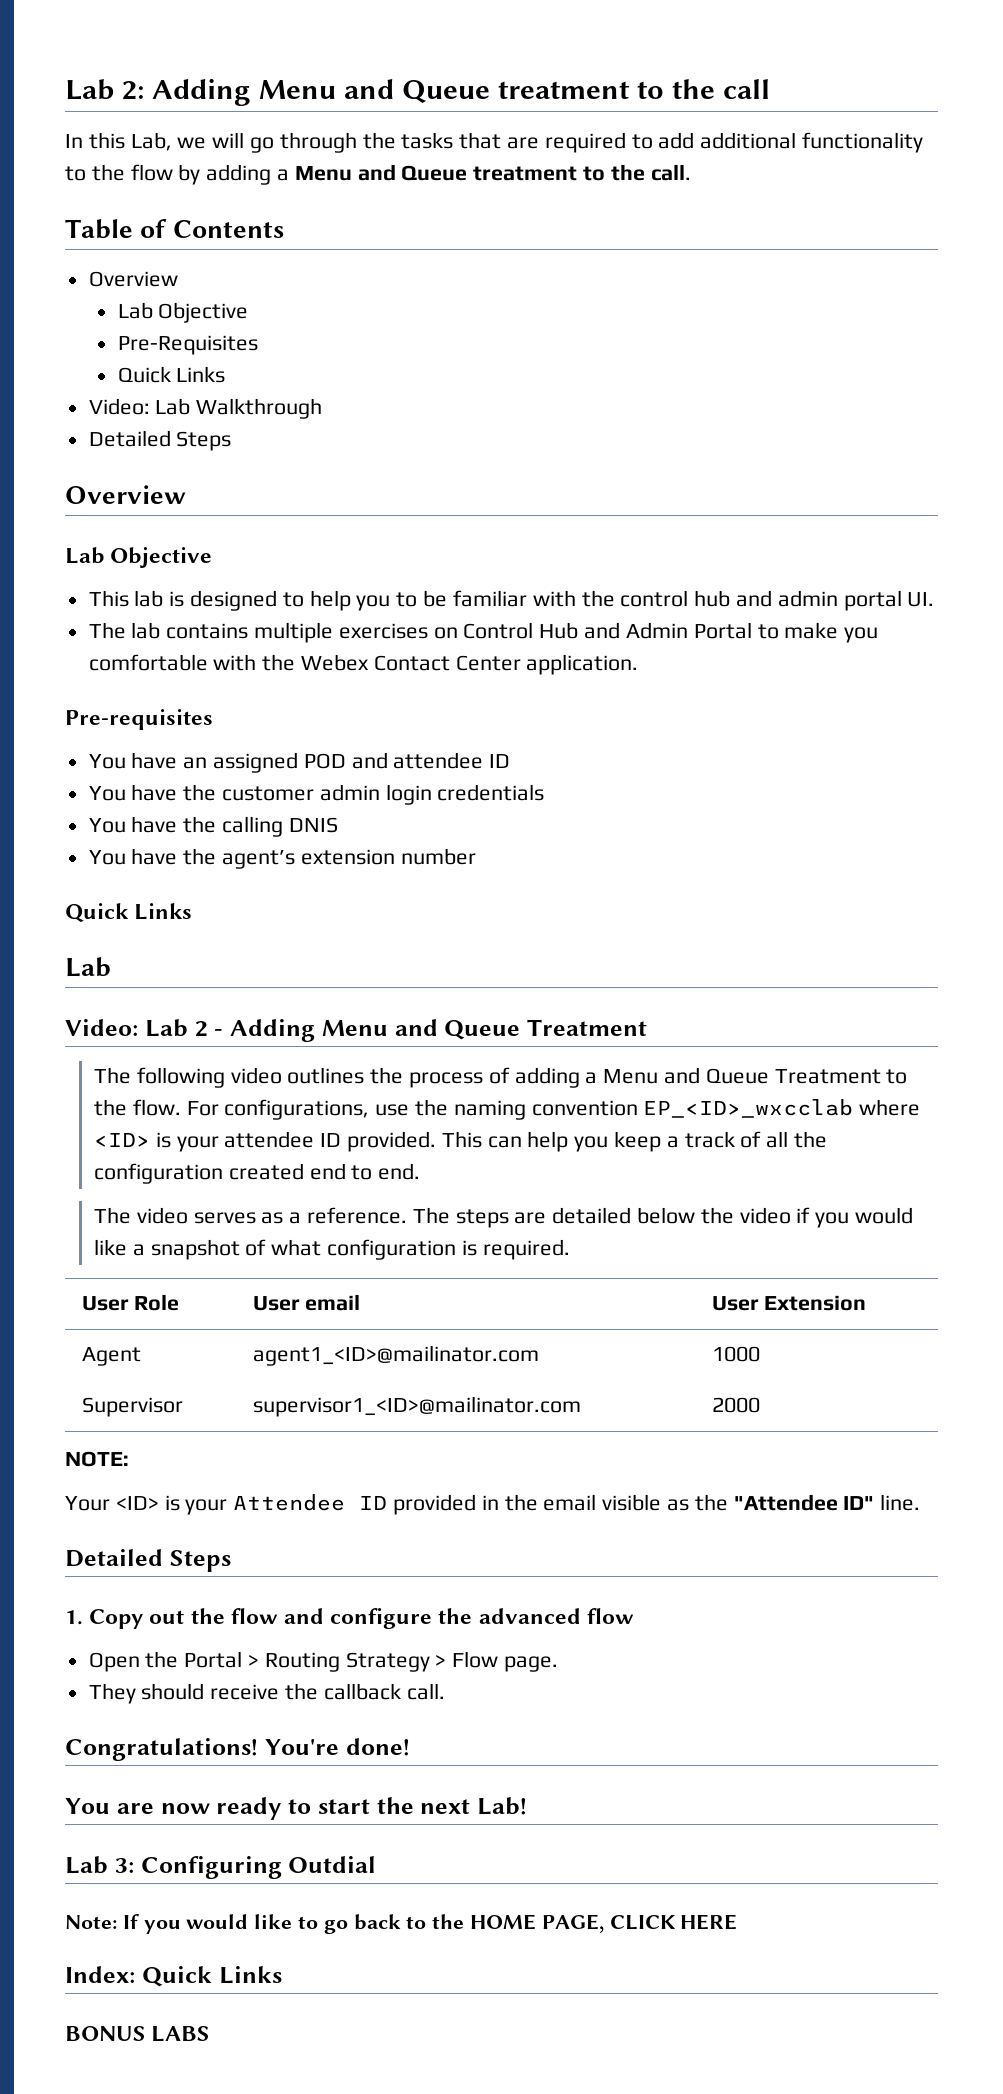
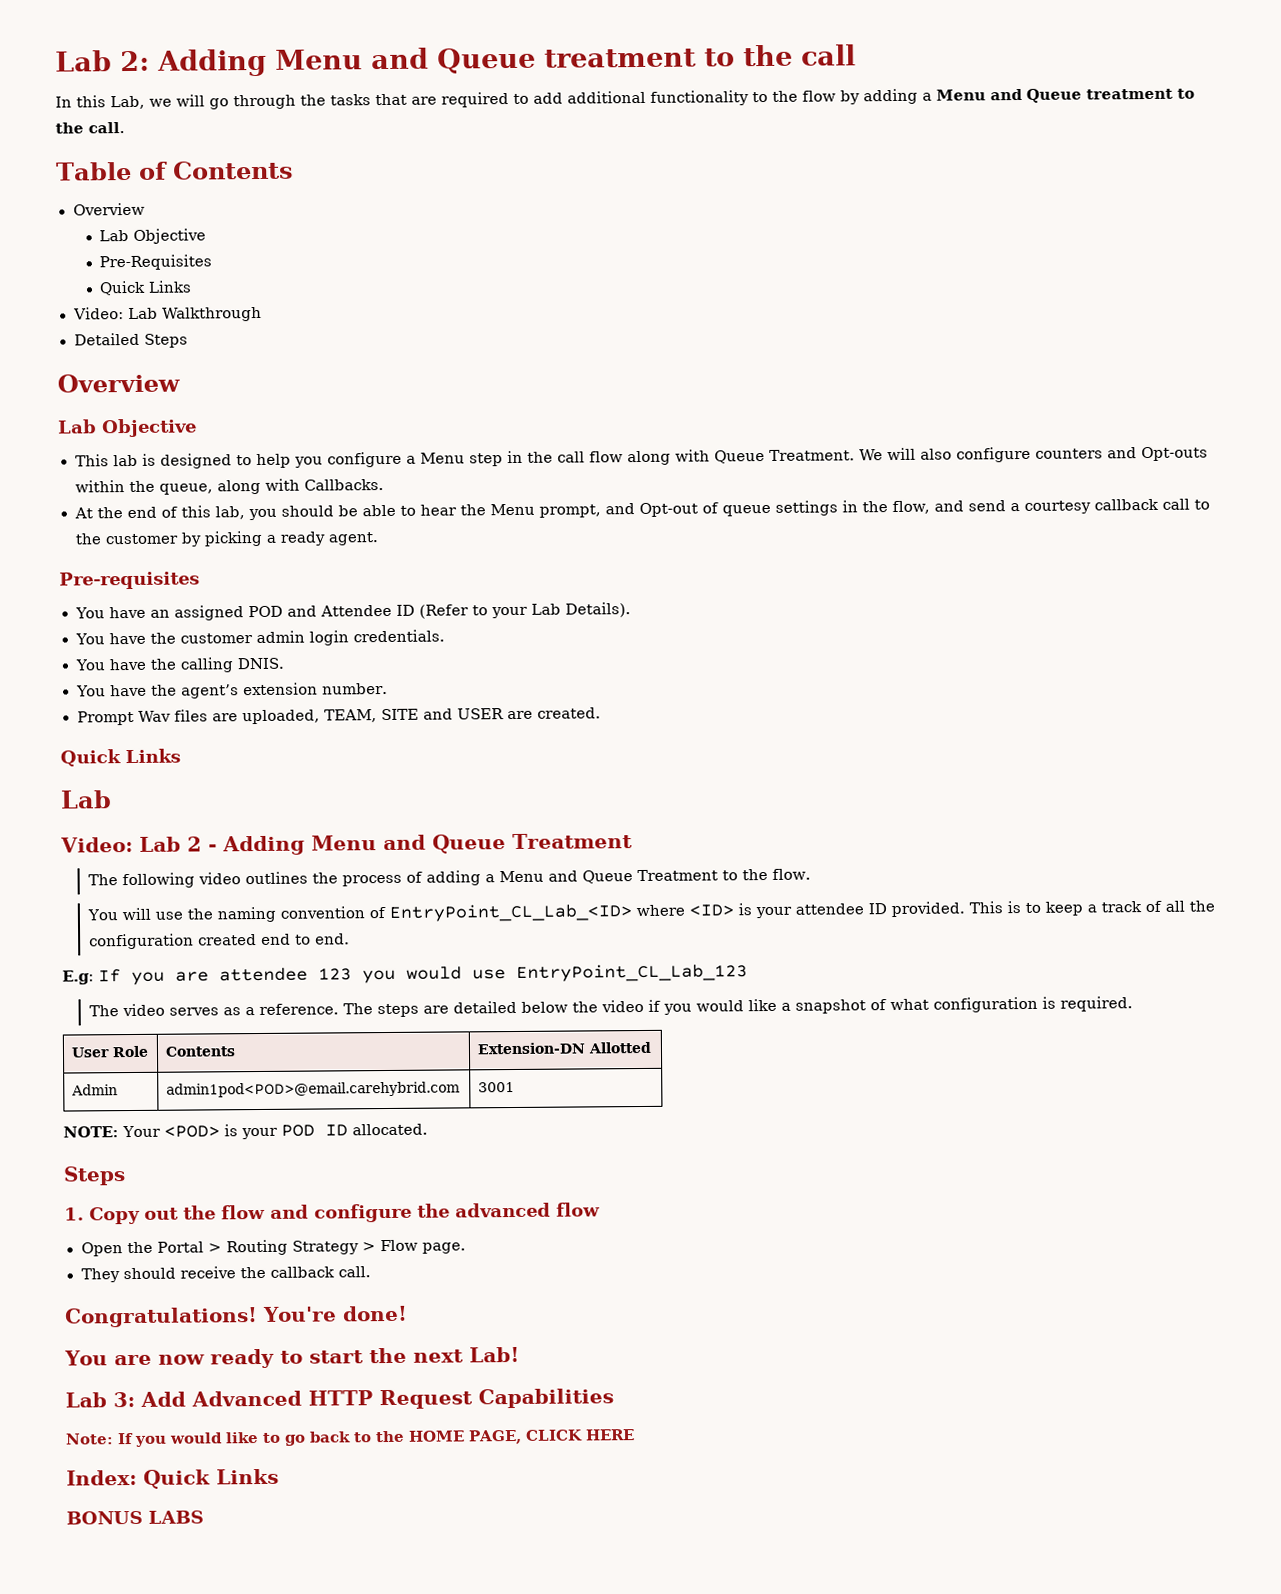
- This lab is designed to help you to be familiar with the control hub and admin portal UI.
- The lab contains multiple exercises on Control Hub and Admin Portal to make you comfortable with the Webex Contact Center application.
+ This lab is designed to help you configure a Menu step in the call flow along with Queue Treatment. We will also configure counters and Opt-outs within the queue, along with Callbacks.
+ At the end of this lab, you should be able to hear the Menu prompt, and Opt-out of queue settings in the flow, and send a courtesy callback call to the customer by picking a ready agent.
- You have an assigned POD and attendee ID
+ You have an assigned POD and Attendee ID (Refer to your Lab Details).
- You have the customer admin login credentials
+ You have the customer admin login credentials.
- You have the calling DNIS
+ You have the calling DNIS.
- You have the agent’s extension number
+ You have the agent’s extension number.
+ Prompt Wav files are uploaded, TEAM, SITE and USER are created.
- The following video outlines the process of adding a Menu and Queue Treatment to the flow. For configurations, use the naming convention EP_<ID>_wxcclab where <ID> is your attendee ID provided.
+ The following video outlines the process of adding a Menu and Queue Treatment to the flow.
+ You will use the naming convention of EntryPoint_CL_Lab_<ID> where <ID> is your attendee ID provided.
- This can help you keep a track of all the configuration created end to end.
+ This is to keep a track of all the configuration created end to end.
+ E.g: If you are attendee 123 you would use EntryPoint_CL_Lab_123
- User Role | User email | User Extension
- Agent | agent1_<ID>@mailinator.com | 1000
- Supervisor | supervisor1_<ID>@mailinator.com | 2000
- NOTE:
- Your <ID> is your Attendee ID provided in the email visible as the "Attendee ID" line.
- Detailed Steps
+ User Role | Contents | Extension-DN Allotted
+ Admin | admin1pod<POD>@email.carehybrid.com | 3001
+ NOTE: Your <POD> is your POD ID allocated.
+ Steps
- Lab 3: Configuring Outdial
+ Lab 3: Add Advanced HTTP Request Capabilities

